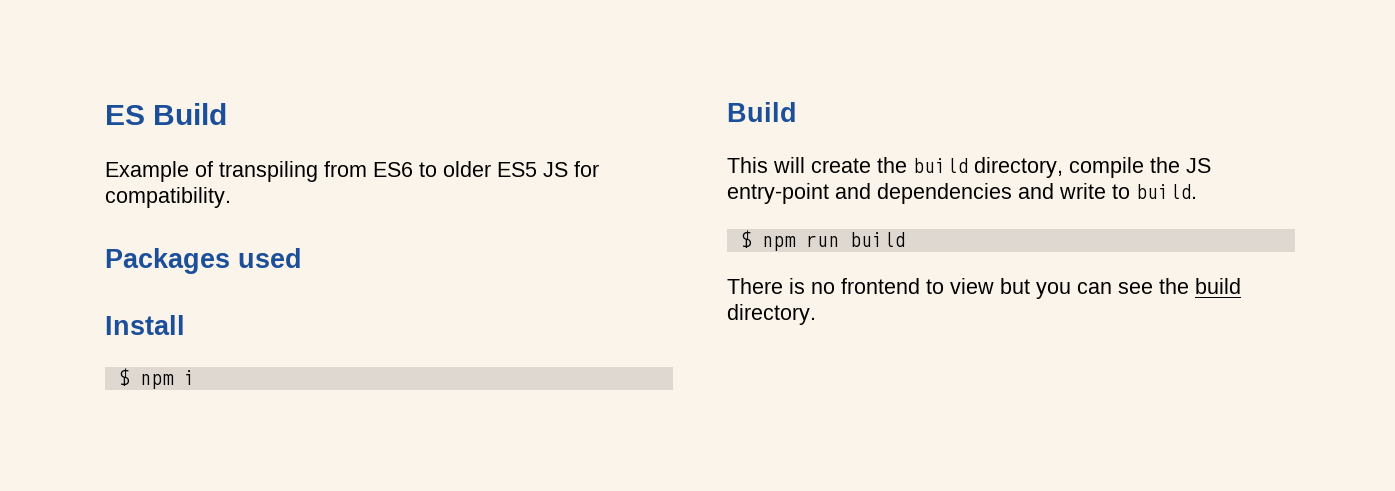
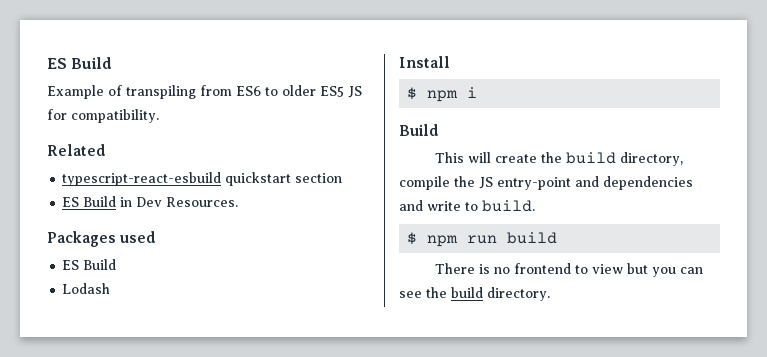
+ Related
+ typescript-react-esbuild quickstart section
+ ES Build in Dev Resources.
  Packages used
+ ES Build
+ Lodash

